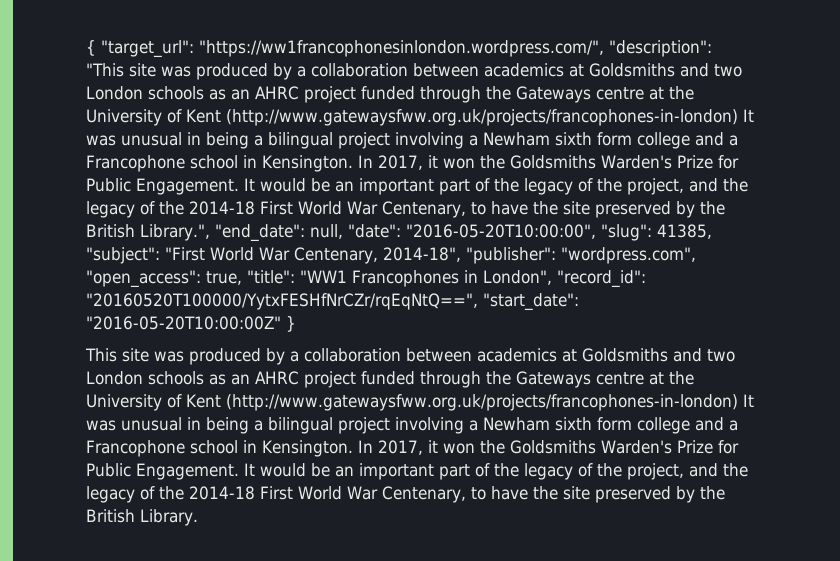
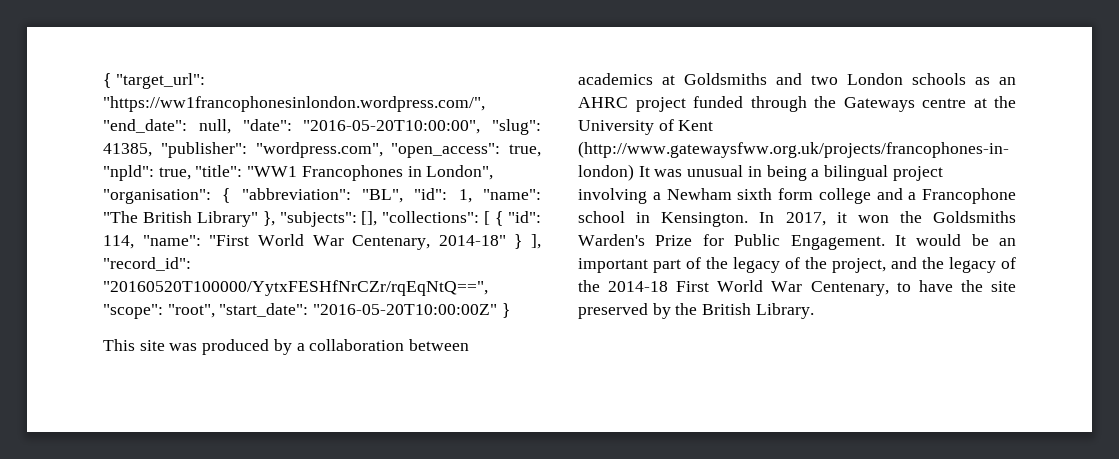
- { "target_url": "https://ww1francophonesinlondon.wordpress.com/", "description": "This site was produced by a collaboration between academics at Goldsmiths and two London schools as an AHRC project funded through the Gateways centre at the University of Kent (http://www.gatewaysfww.org.uk/projects/francophones-in-london) It was unusual in being a bilingual project involving a Newham sixth form college and a Francophone school in Kensington. In 2017, it won the Goldsmiths Warden's Prize for Public Engagement. It would be an important part of the legacy of the project, and the legacy of the 2014-18 First World War Centenary, to have the site preserved by the British Library.", "end_date": null, "date": "2016-05-20T10:00:00", "slug": 41385, "subject": "First World War Centenary, 2014-18", "publisher": "wordpress.com", "open_access": true, "title": "WW1 Francophones in London", "record_id": "20160520T100000/YytxFESHfNrCZr/rqEqNtQ==", "start_date": "2016-05-20T10:00:00Z" }
+ { "target_url": "https://ww1francophonesinlondon.wordpress.com/", "end_date": null, "date": "2016-05-20T10:00:00", "slug": 41385, "publisher": "wordpress.com", "open_access": true, "npld": true, "title": "WW1 Francophones in London", "organisation": { "abbreviation": "BL", "id": 1, "name": "The British Library" }, "subjects": [], "collections": [ { "id": 114, "name": "First World War Centenary, 2014-18" } ], "record_id": "20160520T100000/YytxFESHfNrCZr/rqEqNtQ==", "scope": "root", "start_date": "2016-05-20T10:00:00Z" }

